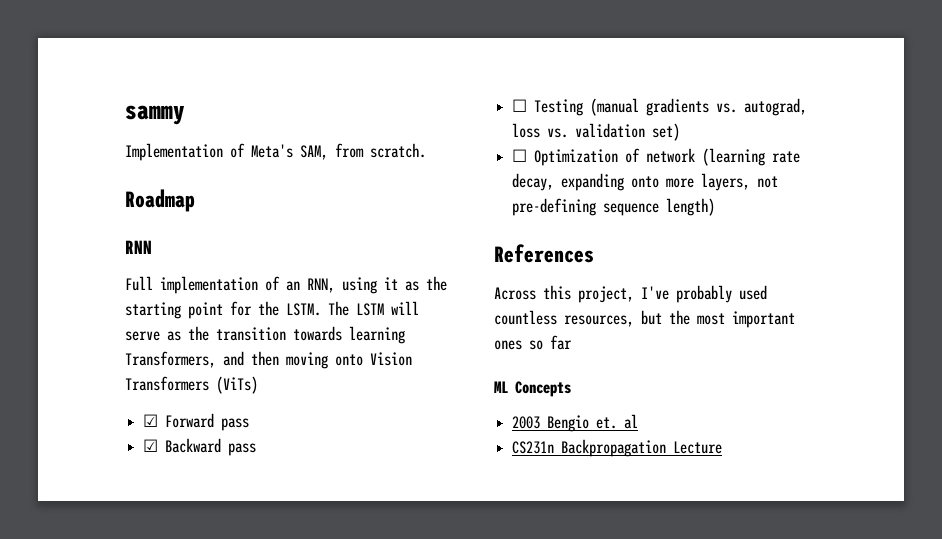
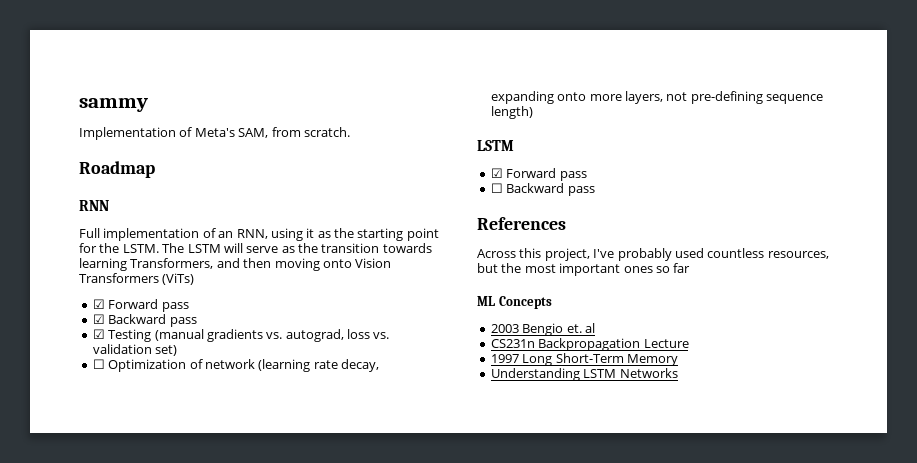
- ☐ Testing (manual gradients vs. autograd, loss vs. validation set)
+ ☑ Testing (manual gradients vs. autograd, loss vs. validation set)
  ☐ Optimization of network (learning rate decay, expanding onto more layers, not pre-defining sequence length)
+ LSTM
+ ☑ Forward pass
+ ☐ Backward pass
+ 1997 Long Short-Term Memory
+ Understanding LSTM Networks

